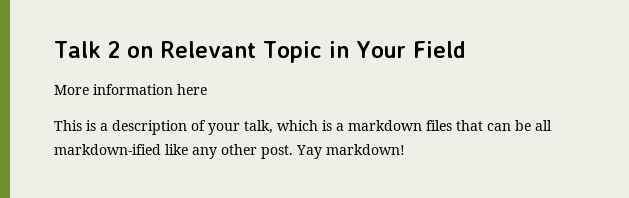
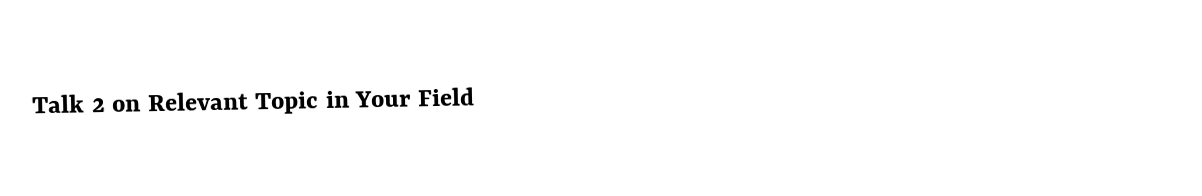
- More information here
- This is a description of your talk, which is a markdown files that can be all markdown-ified like any other post. Yay markdown!

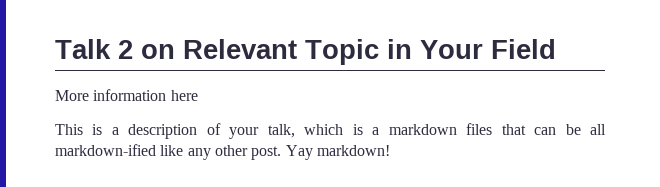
+ More information here
+ This is a description of your talk, which is a markdown files that can be all markdown-ified like any other post. Yay markdown!

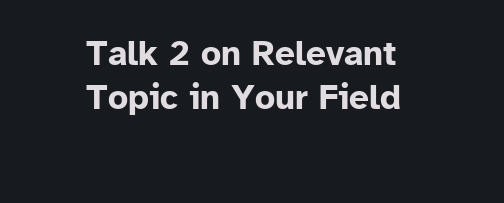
- More information here
- This is a description of your talk, which is a markdown files that can be all markdown-ified like any other post. Yay markdown!

